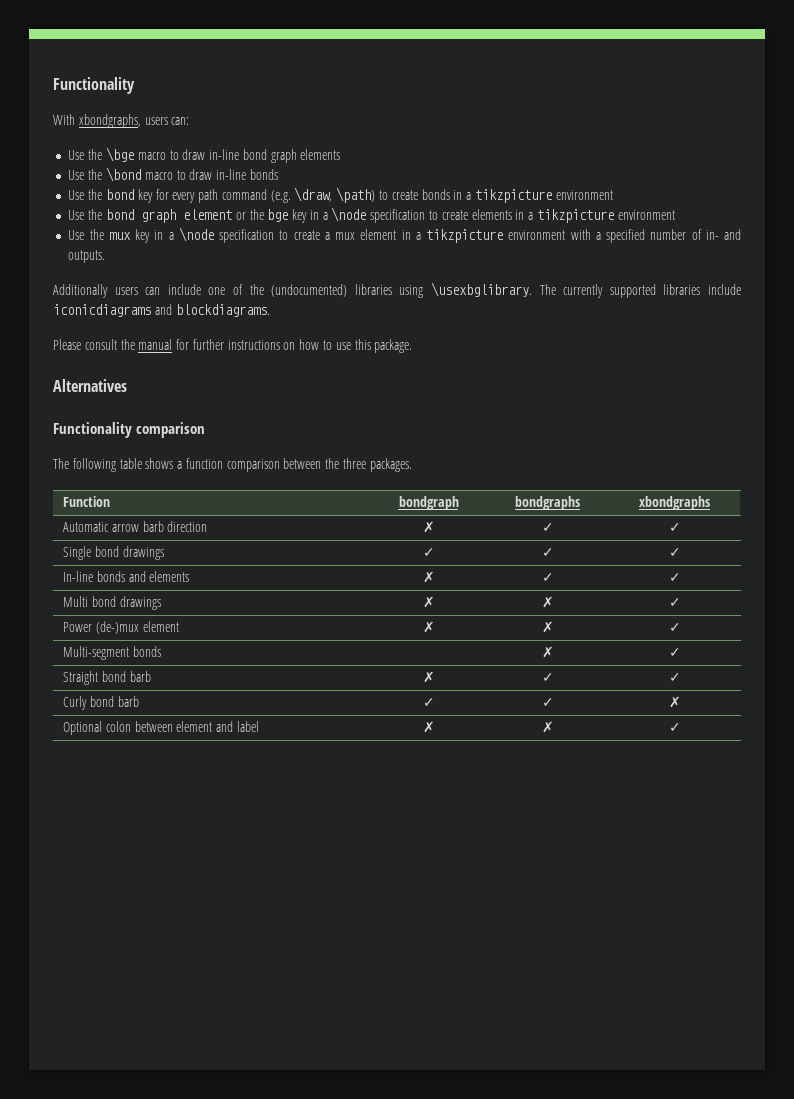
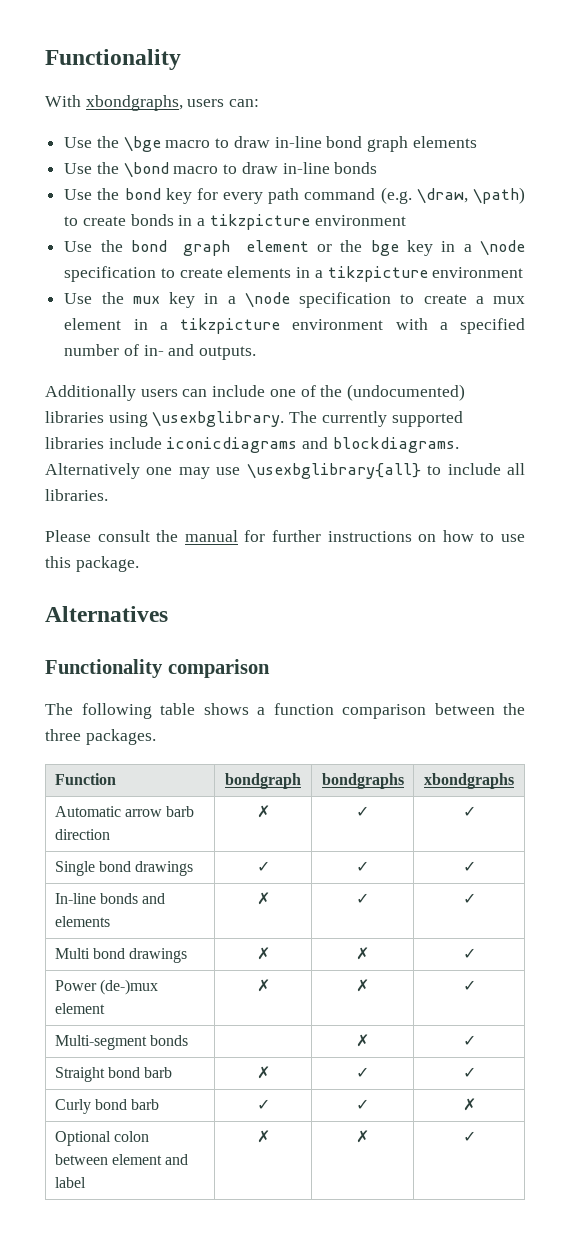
+ Alternatively one may use \usexbglibrary{all} to include all libraries.

